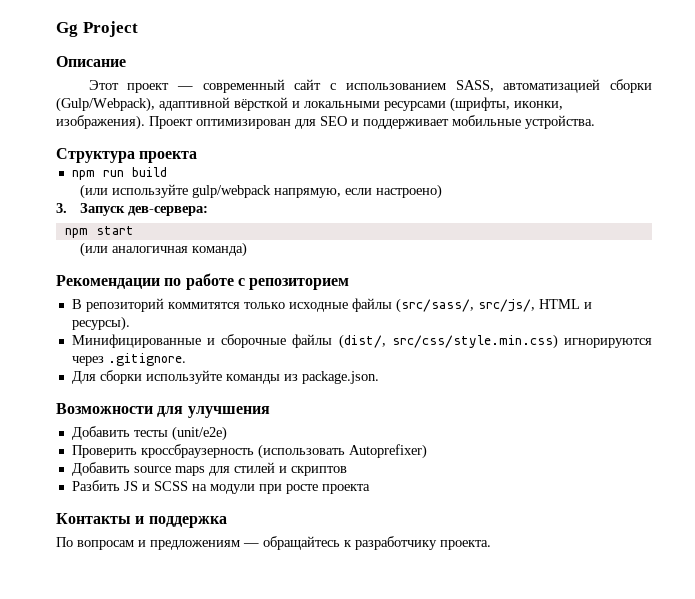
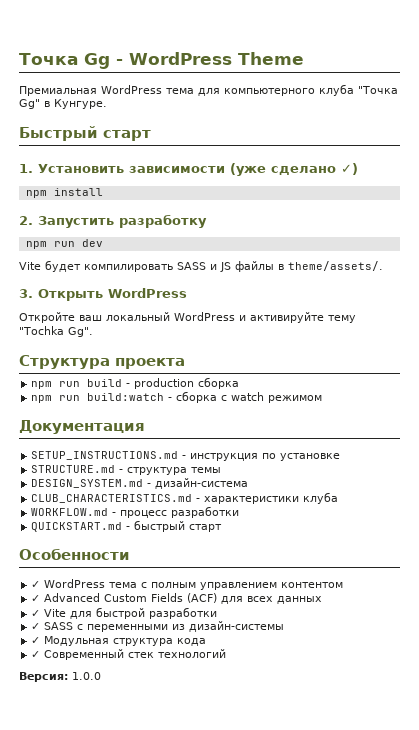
- Gg Project
- Описание
- Этот проект — современный сайт с использованием SASS, автоматизацией сборки (Gulp/Webpack), адаптивной вёрсткой и локальными ресурсами (шрифты, иконки, изображения). Проект оптимизирован для SEO и поддерживает мобильные устройства.
+ Точка Gg - WordPress Theme
+ Премиальная WordPress тема для компьютерного клуба "Точка Gg" в Кунгуре.
+ Быстрый старт
+ 1. Установить зависимости (уже сделано ✓)
+ npm install
+ 2. Запустить разработку
+ npm run dev
+ Vite будет компилировать SASS и JS файлы в theme/assets/.
+ 3. Открыть WordPress
+ Откройте ваш локальный WordPress и активируйте тему "Tochka Gg".
- npm run build
- (или используйте gulp/webpack напрямую, если настроено)
- 3. Запуск дев-сервера:
- npm start
- (или аналогичная команда)
- Рекомендации по работе с репозиторием
- В репозиторий коммитятся только исходные файлы (src/sass/, src/js/, HTML и ресурсы).
- Минифицированные и сборочные файлы (dist/, src/css/style.min.css) игнорируются через .gitignore.
- Для сборки используйте команды из package.json.
- Возможности для улучшения
- Добавить тесты (unit/e2e)
- Проверить кроссбраузерность (использовать Autoprefixer)
- Добавить source maps для стилей и скриптов
- Разбить JS и SCSS на модули при росте проекта
- Контакты и поддержка
- По вопросам и предложениям — обращайтесь к разработчику проекта.
+ npm run build - production сборка
+ npm run build:watch - сборка с watch режимом
+ Документация
+ SETUP_INSTRUCTIONS.md - инструкция по установке
+ STRUCTURE.md - структура темы
+ DESIGN_SYSTEM.md - дизайн-система
+ CLUB_CHARACTERISTICS.md - характеристики клуба
+ WORKFLOW.md - процесс разработки
+ QUICKSTART.md - быстрый старт
+ Особенности
+ ✓ WordPress тема с полным управлением контентом
+ ✓ Advanced Custom Fields (ACF) для всех данных
+ ✓ Vite для быстрой разработки
+ ✓ SASS с переменными из дизайн-системы
+ ✓ Модульная структура кода
+ ✓ Современный стек технологий
+ Версия: 1.0.0

